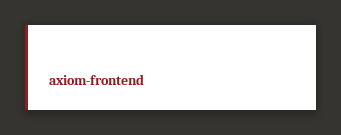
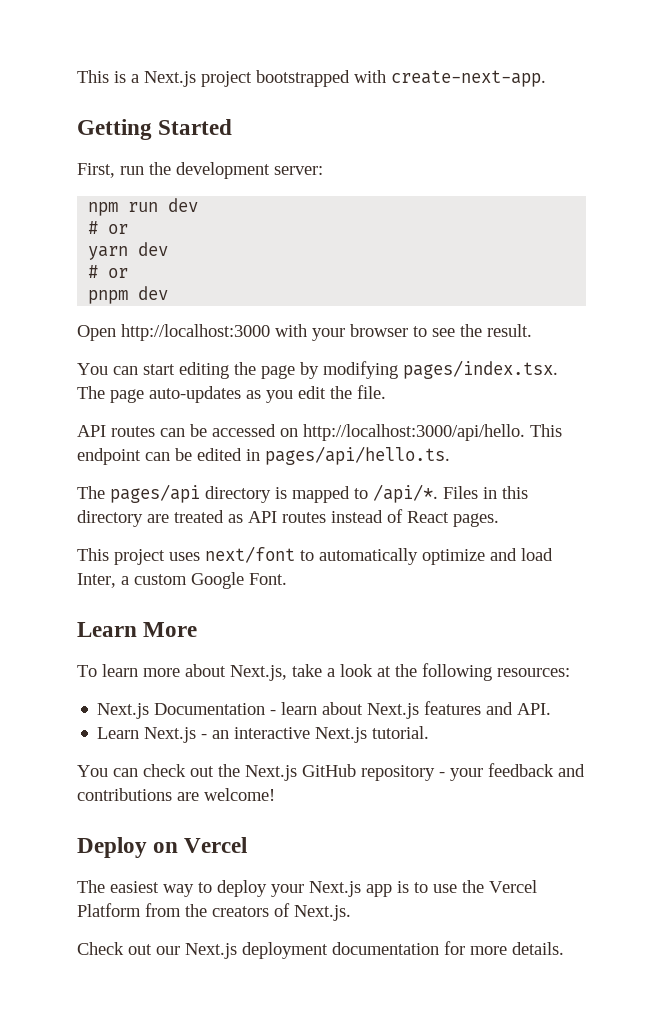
- axiom-frontend
+ This is a Next.js project bootstrapped with create-next-app.
+ Getting Started
+ First, run the development server:
+ npm run dev
+ # or
+ yarn dev
+ # or
+ pnpm dev
+ Open http://localhost:3000 with your browser to see the result.
+ You can start editing the page by modifying pages/index.tsx. The page auto-updates as you edit the file.
+ API routes can be accessed on http://localhost:3000/api/hello. This endpoint can be edited in pages/api/hello.ts.
+ The pages/api directory is mapped to /api/*. Files in this directory are treated as API routes instead of React pages.
+ This project uses next/font to automatically optimize and load Inter, a custom Google Font.
+ Learn More
+ To learn more about Next.js, take a look at the following resources:
+ Next.js Documentation - learn about Next.js features and API.
+ Learn Next.js - an interactive Next.js tutorial.
+ You can check out the Next.js GitHub repository - your feedback and contributions are welcome!
+ Deploy on Vercel
+ The easiest way to deploy your Next.js app is to use the Vercel Platform from the creators of Next.js.
+ Check out our Next.js deployment documentation for more details.

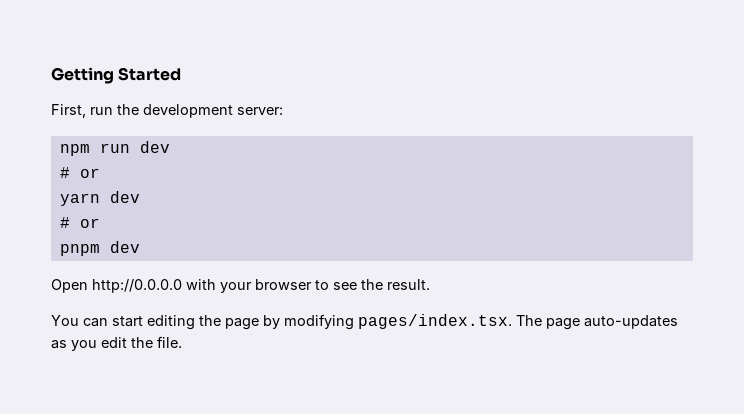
- This is a Next.js project bootstrapped with create-next-app.
- Open http://localhost:3000 with your browser to see the result.
+ Open http://0.0.0.0 with your browser to see the result.
- API routes can be accessed on http://localhost:3000/api/hello. This endpoint can be edited in pages/api/hello.ts.
- The pages/api directory is mapped to /api/*. Files in this directory are treated as API routes instead of React pages.
- This project uses next/font to automatically optimize and load Inter, a custom Google Font.
- Learn More
- To learn more about Next.js, take a look at the following resources:
- Next.js Documentation - learn about Next.js features and API.
- Learn Next.js - an interactive Next.js tutorial.
- You can check out the Next.js GitHub repository - your feedback and contributions are welcome!
- Deploy on Vercel
- The easiest way to deploy your Next.js app is to use the Vercel Platform from the creators of Next.js.
- Check out our Next.js deployment documentation for more details.

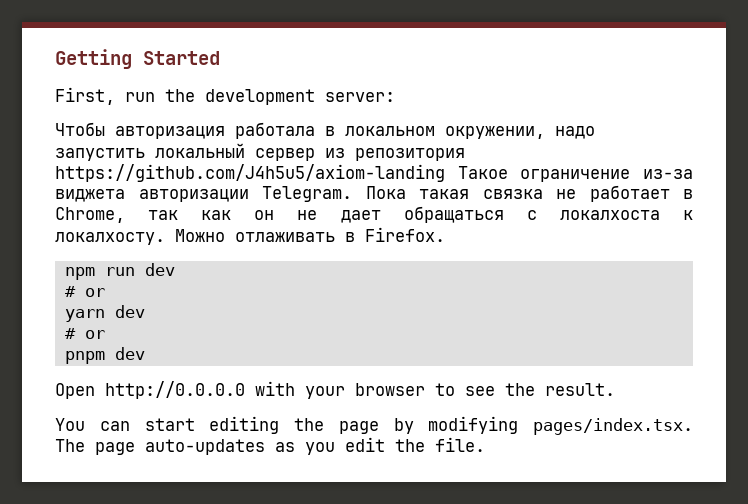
+ Чтобы авторизация работала в локальном окружении, надо запустить локальный сервер из репозитория https://github.com/J4h5u5/axiom-landing Такое ограничение из-за виджета авторизации Telegram. Пока такая связка не работает в Chrome, так как он не дает обращаться с локалхоста к локалхосту. Можно отлаживать в Firefox.

